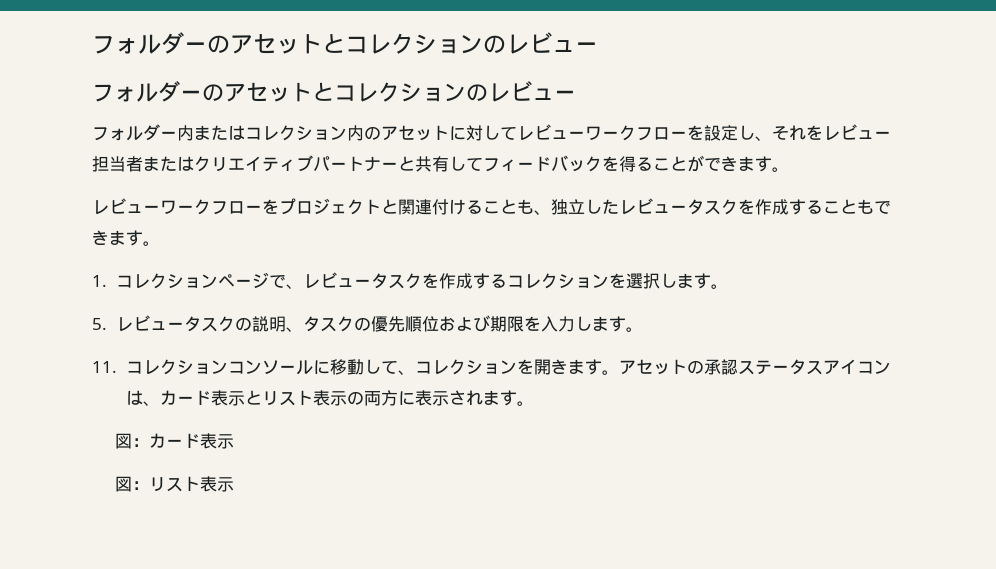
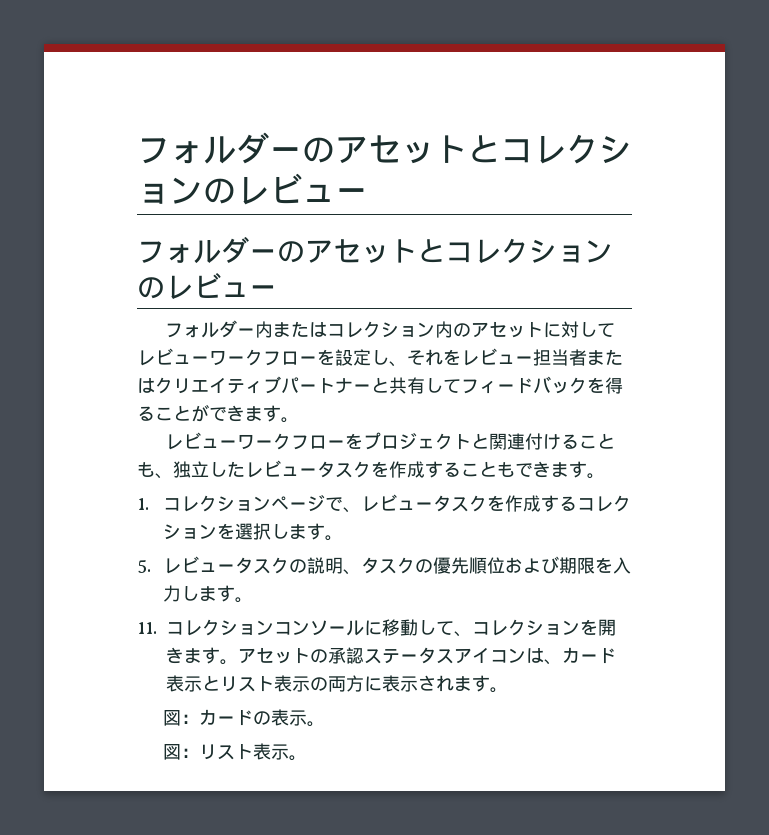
- 図：カード表示
+ 図：カードの表示。
- 図：リスト表示
+ 図：リスト表示。

